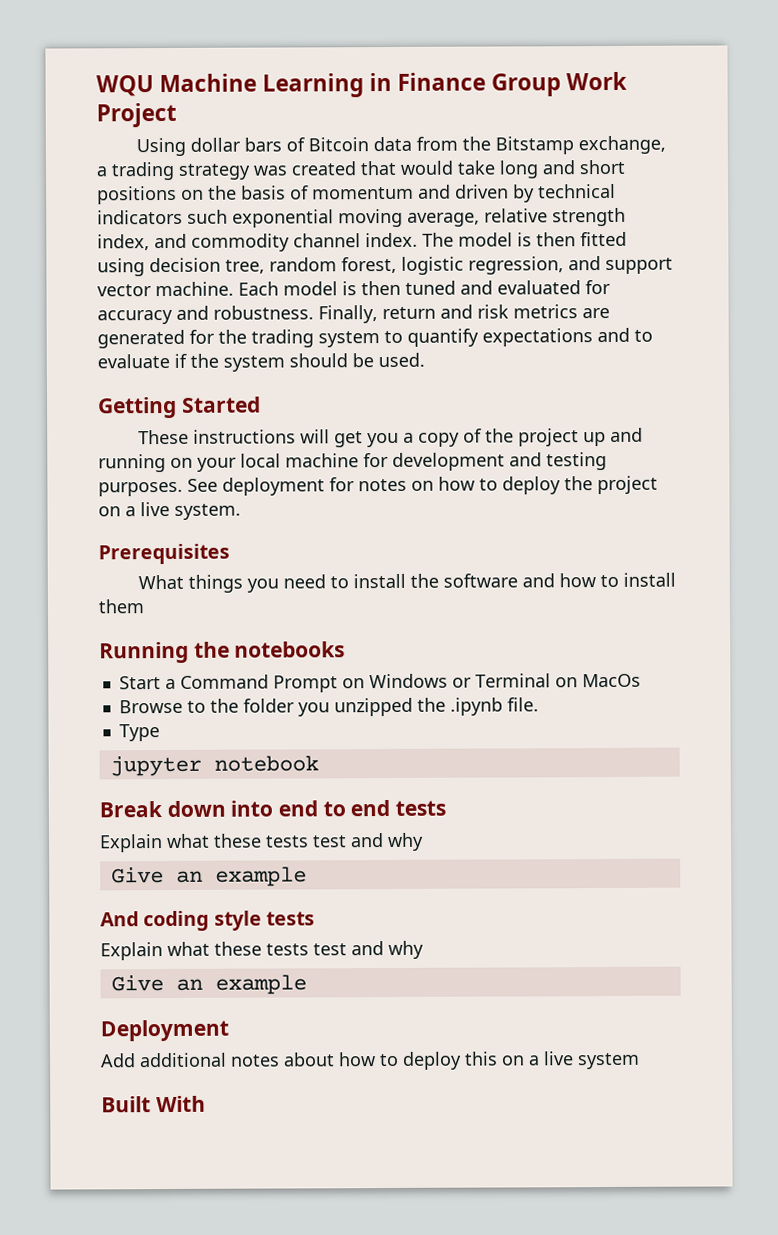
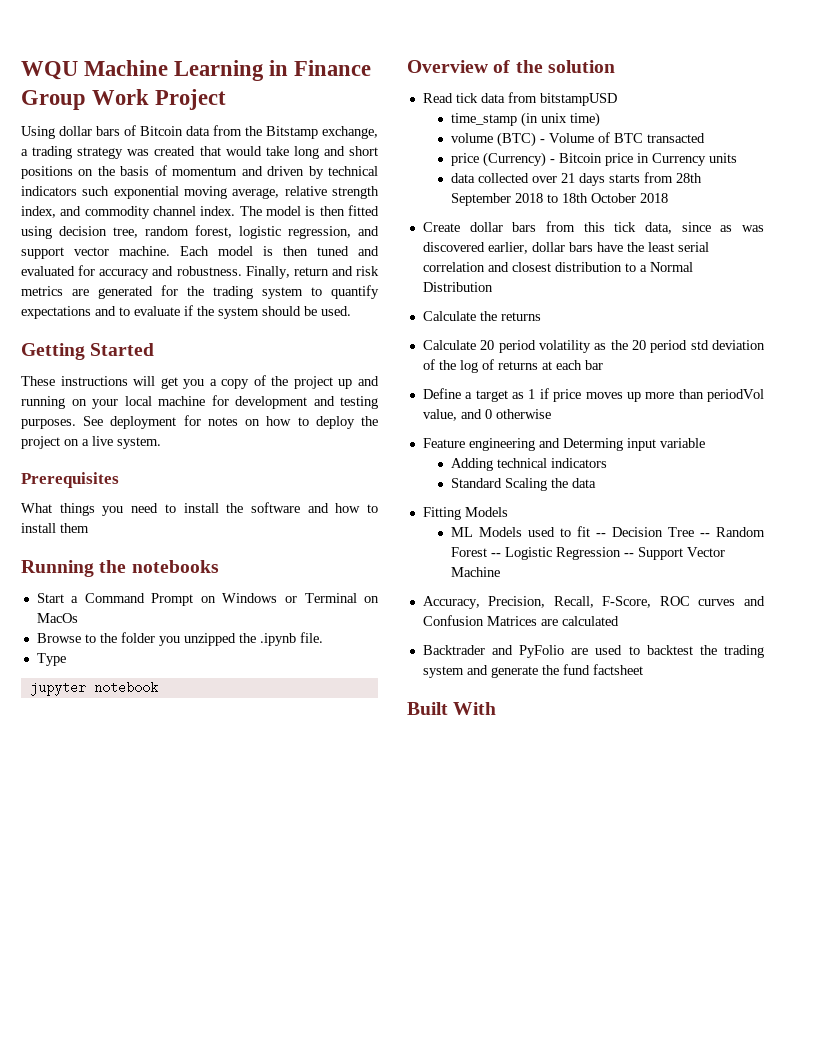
- Break down into end to end tests
- Explain what these tests test and why
- Give an example
- And coding style tests
- Explain what these tests test and why
- Give an example
- Deployment
- Add additional notes about how to deploy this on a live system
+ Overview of the solution
+ Read tick data from bitstampUSD
+ time_stamp (in unix time)
+ volume (BTC) - Volume of BTC transacted
+ price (Currency) - Bitcoin price in Currency units
+ data collected over 21 days starts from 28th September 2018 to 18th October 2018
+ Create dollar bars from this tick data, since as was discovered earlier, dollar bars have the least serial correlation and closest distribution to a Normal Distribution
+ Calculate the returns
+ Calculate 20 period volatility as the 20 period std deviation of the log of returns at each bar
+ Define a target as 1 if price moves up more than periodVol value, and 0 otherwise
+ Feature engineering and Determing input variable
+ Adding technical indicators
+ Standard Scaling the data
+ Fitting Models
+ ML Models used to fit -- Decision Tree -- Random Forest -- Logistic Regression -- Support Vector Machine
+ Accuracy, Precision, Recall, F-Score, ROC curves and Confusion Matrices are calculated
+ Backtrader and PyFolio are used to backtest the trading system and generate the fund factsheet

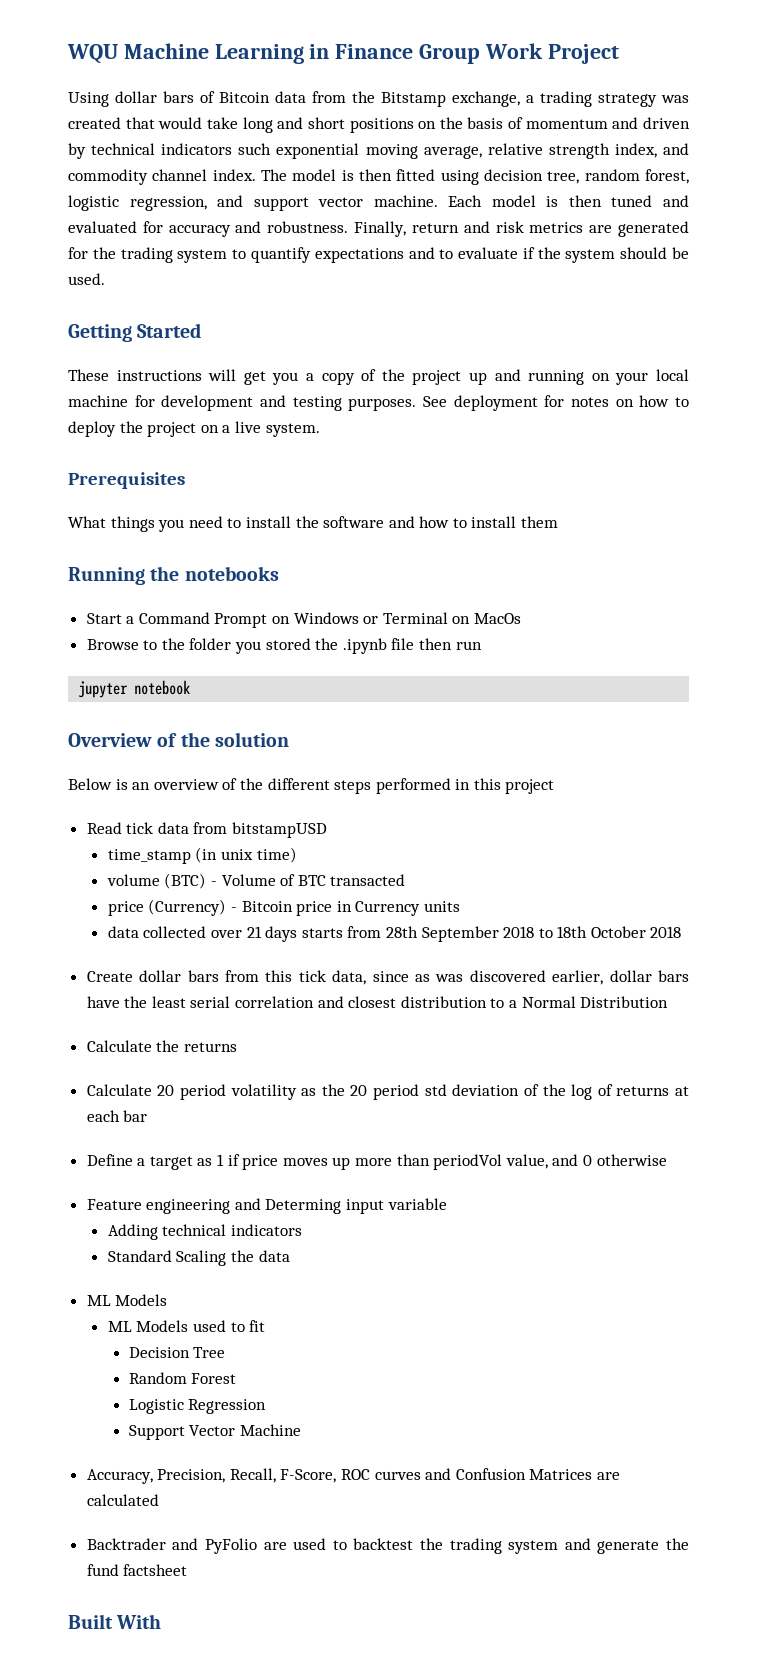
- Browse to the folder you unzipped the .ipynb file.
- Type
+ Browse to the folder you stored the .ipynb file then run
+ Below is an overview of the different steps performed in this project
  Standard Scaling the data
- Fitting Models
+ ML Models
- ML Models used to fit -- Decision Tree -- Random Forest -- Logistic Regression -- Support Vector Machine
+ ML Models used to fit
+ Decision Tree
+ Random Forest
+ Logistic Regression
+ Support Vector Machine

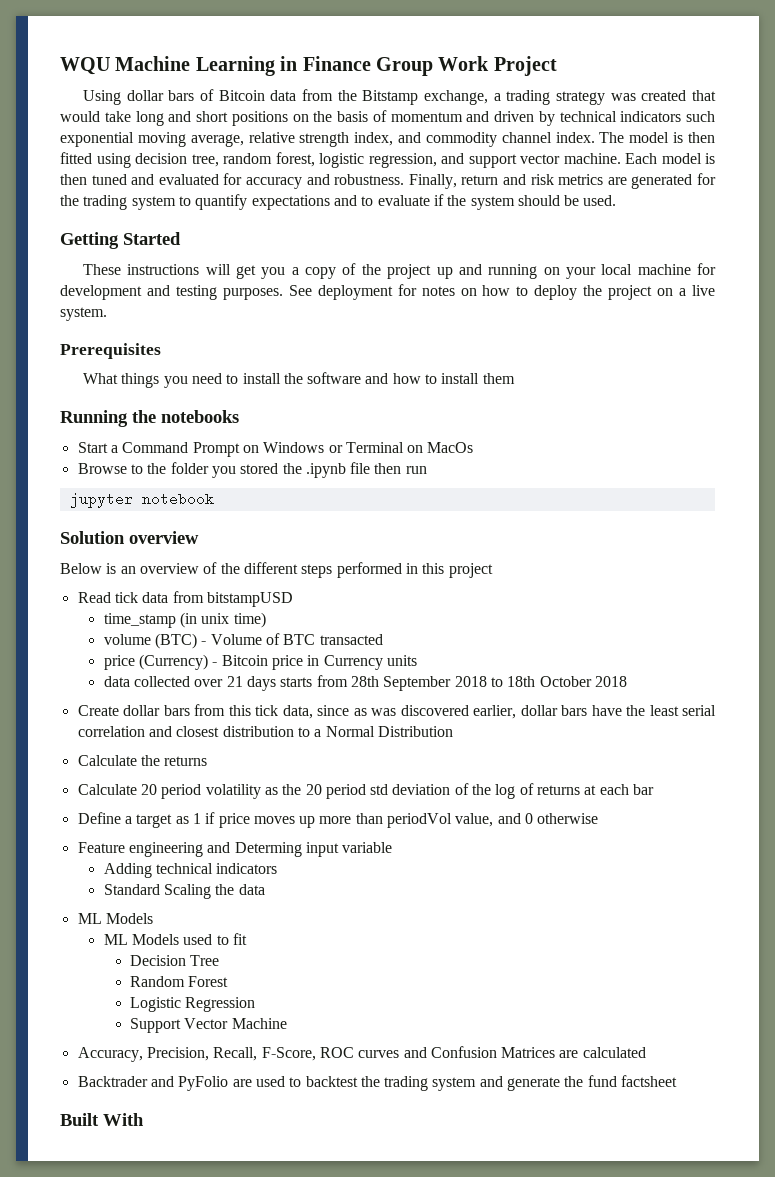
- Overview of the solution
+ Solution overview

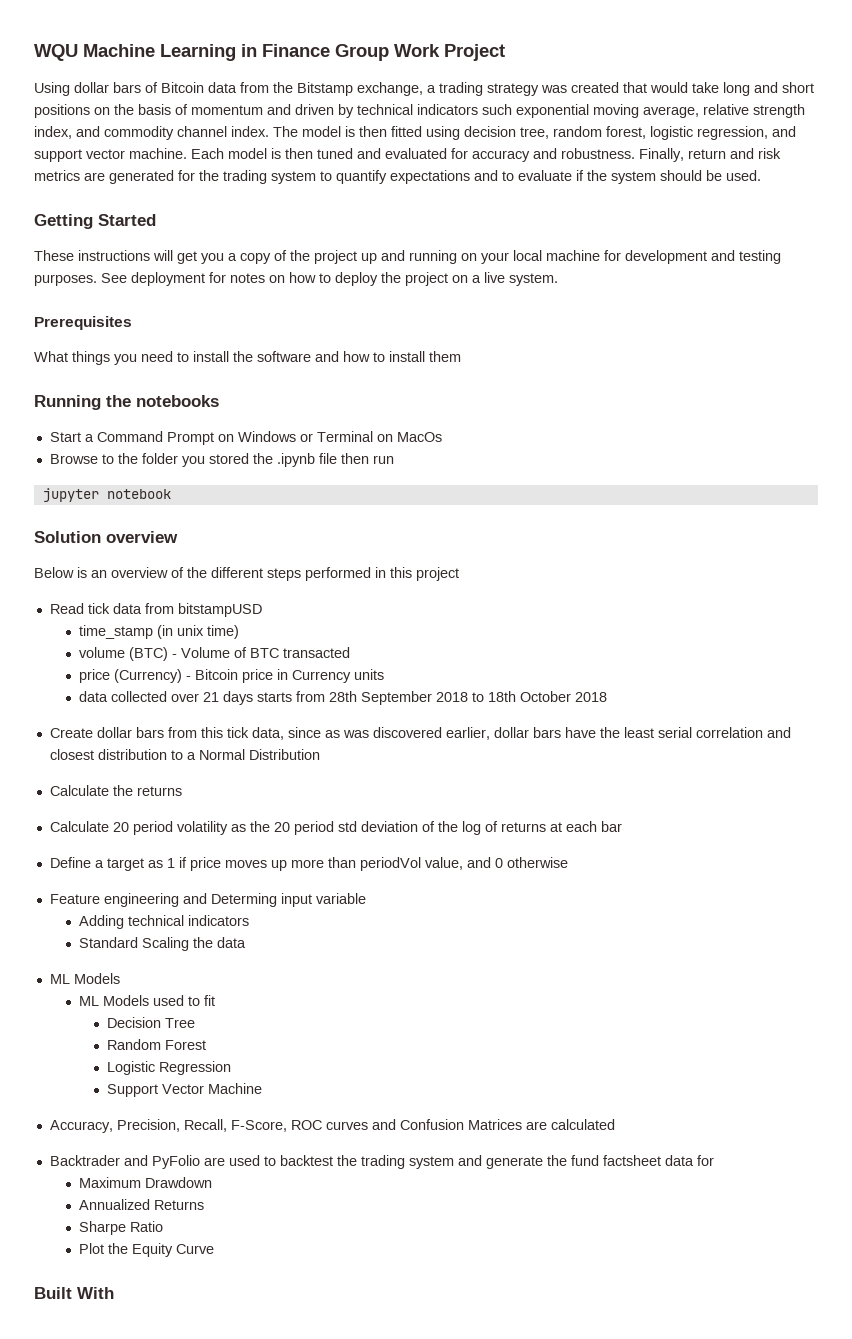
- Backtrader and PyFolio are used to backtest the trading system and generate the fund factsheet
+ Backtrader and PyFolio are used to backtest the trading system and generate the fund factsheet data for
+ Maximum Drawdown
+ Annualized Returns
+ Sharpe Ratio
+ Plot the Equity Curve

